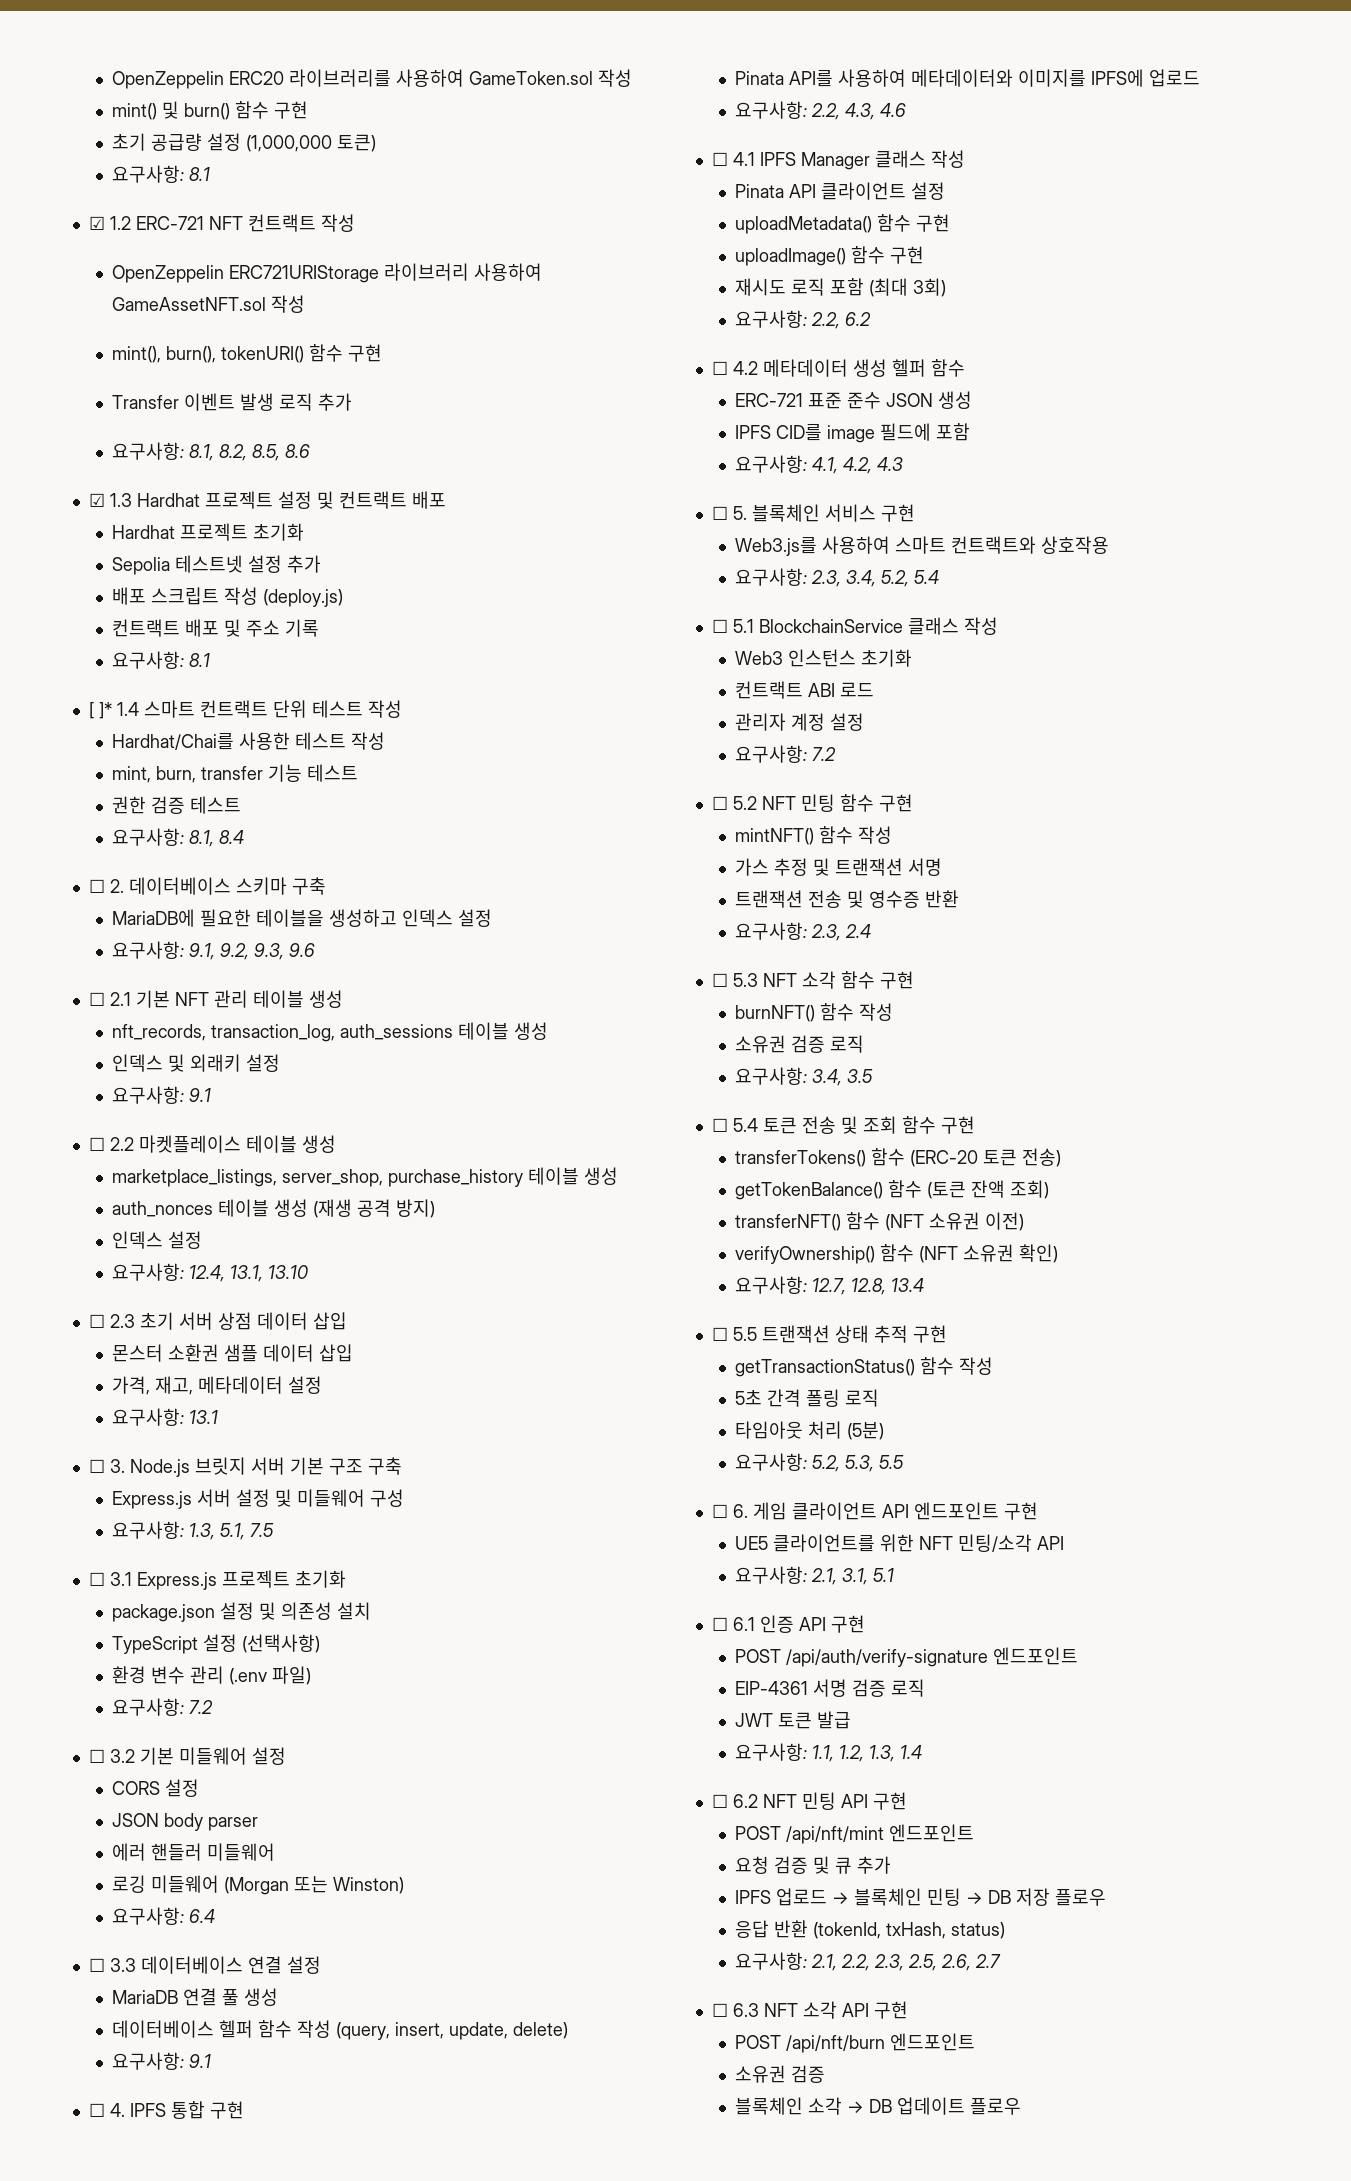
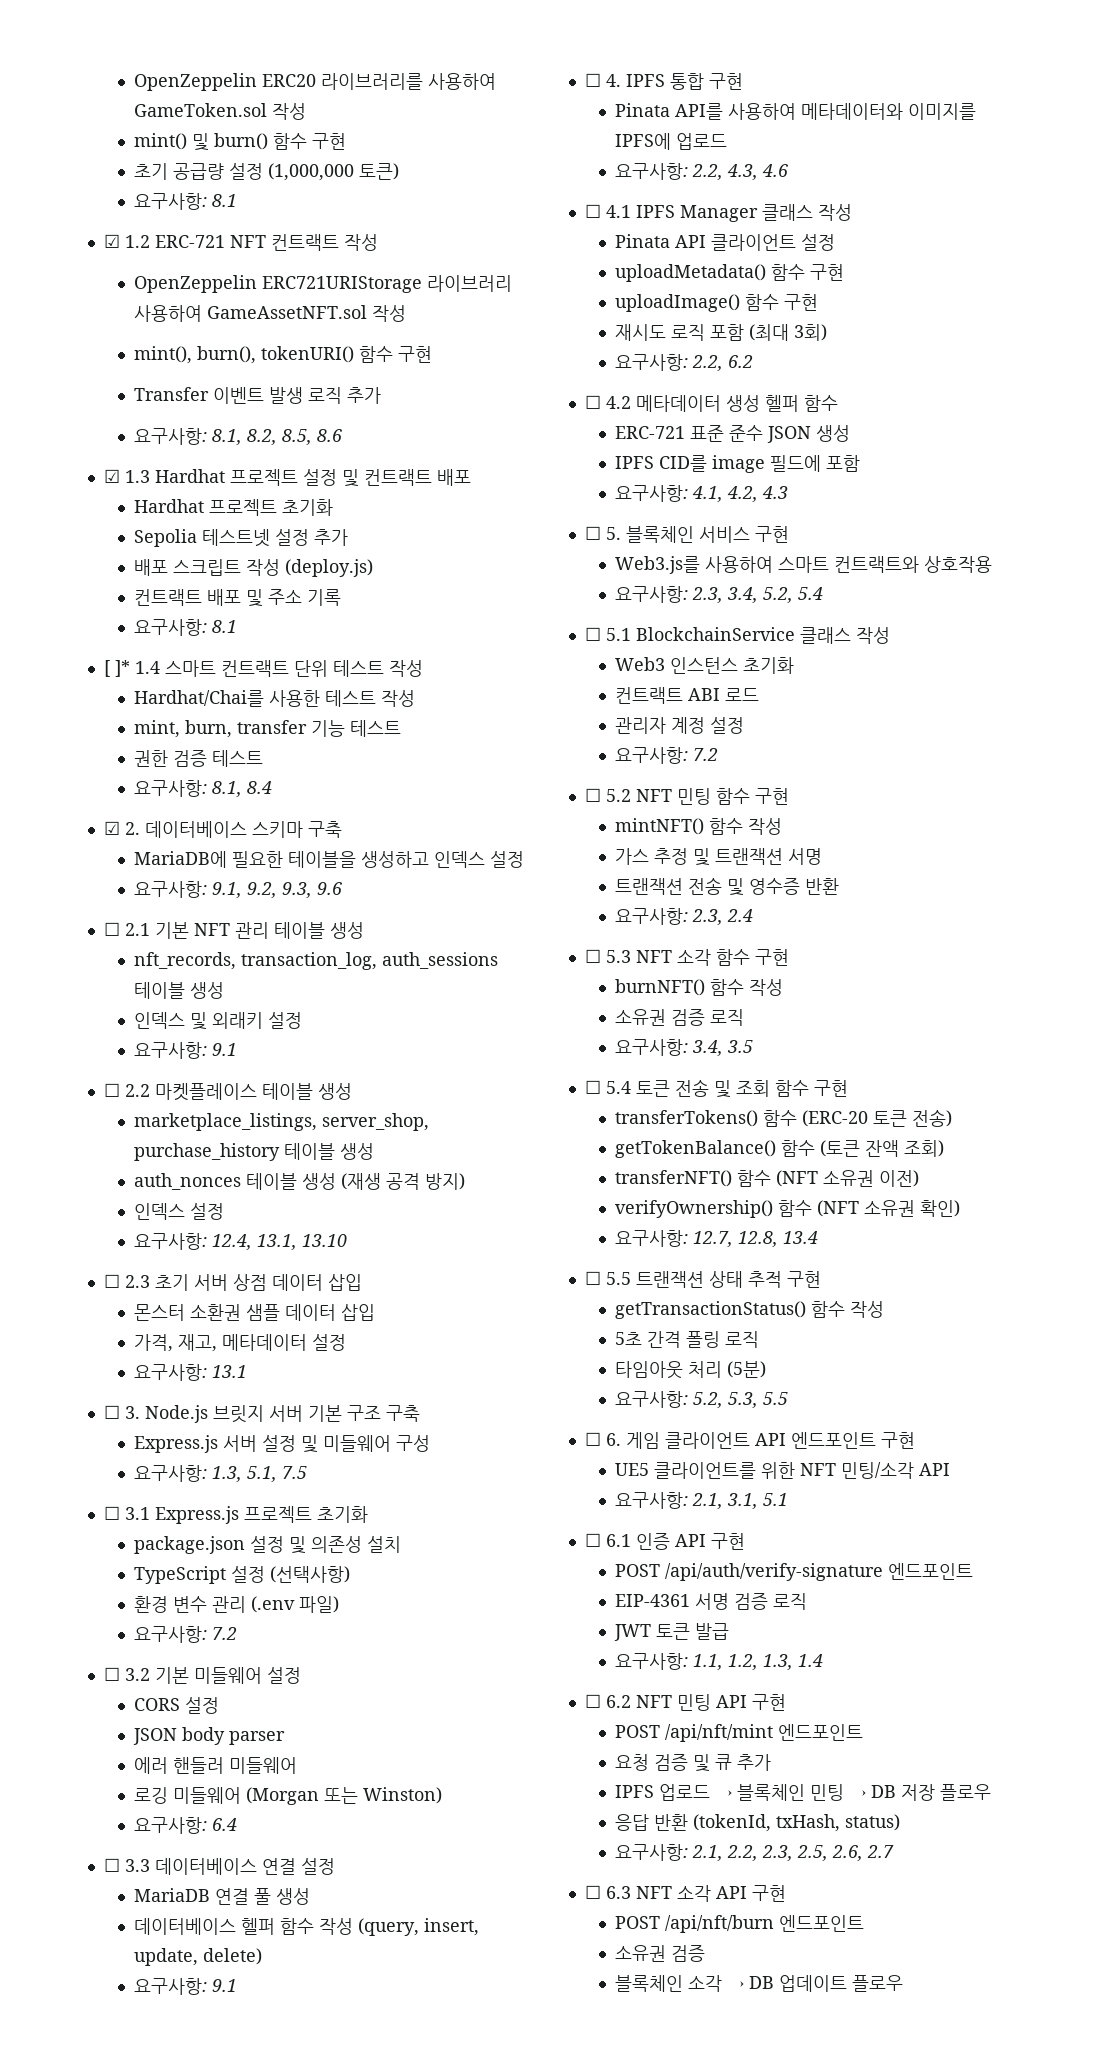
- ☐ 2. 데이터베이스 스키마 구축
+ ☑ 2. 데이터베이스 스키마 구축

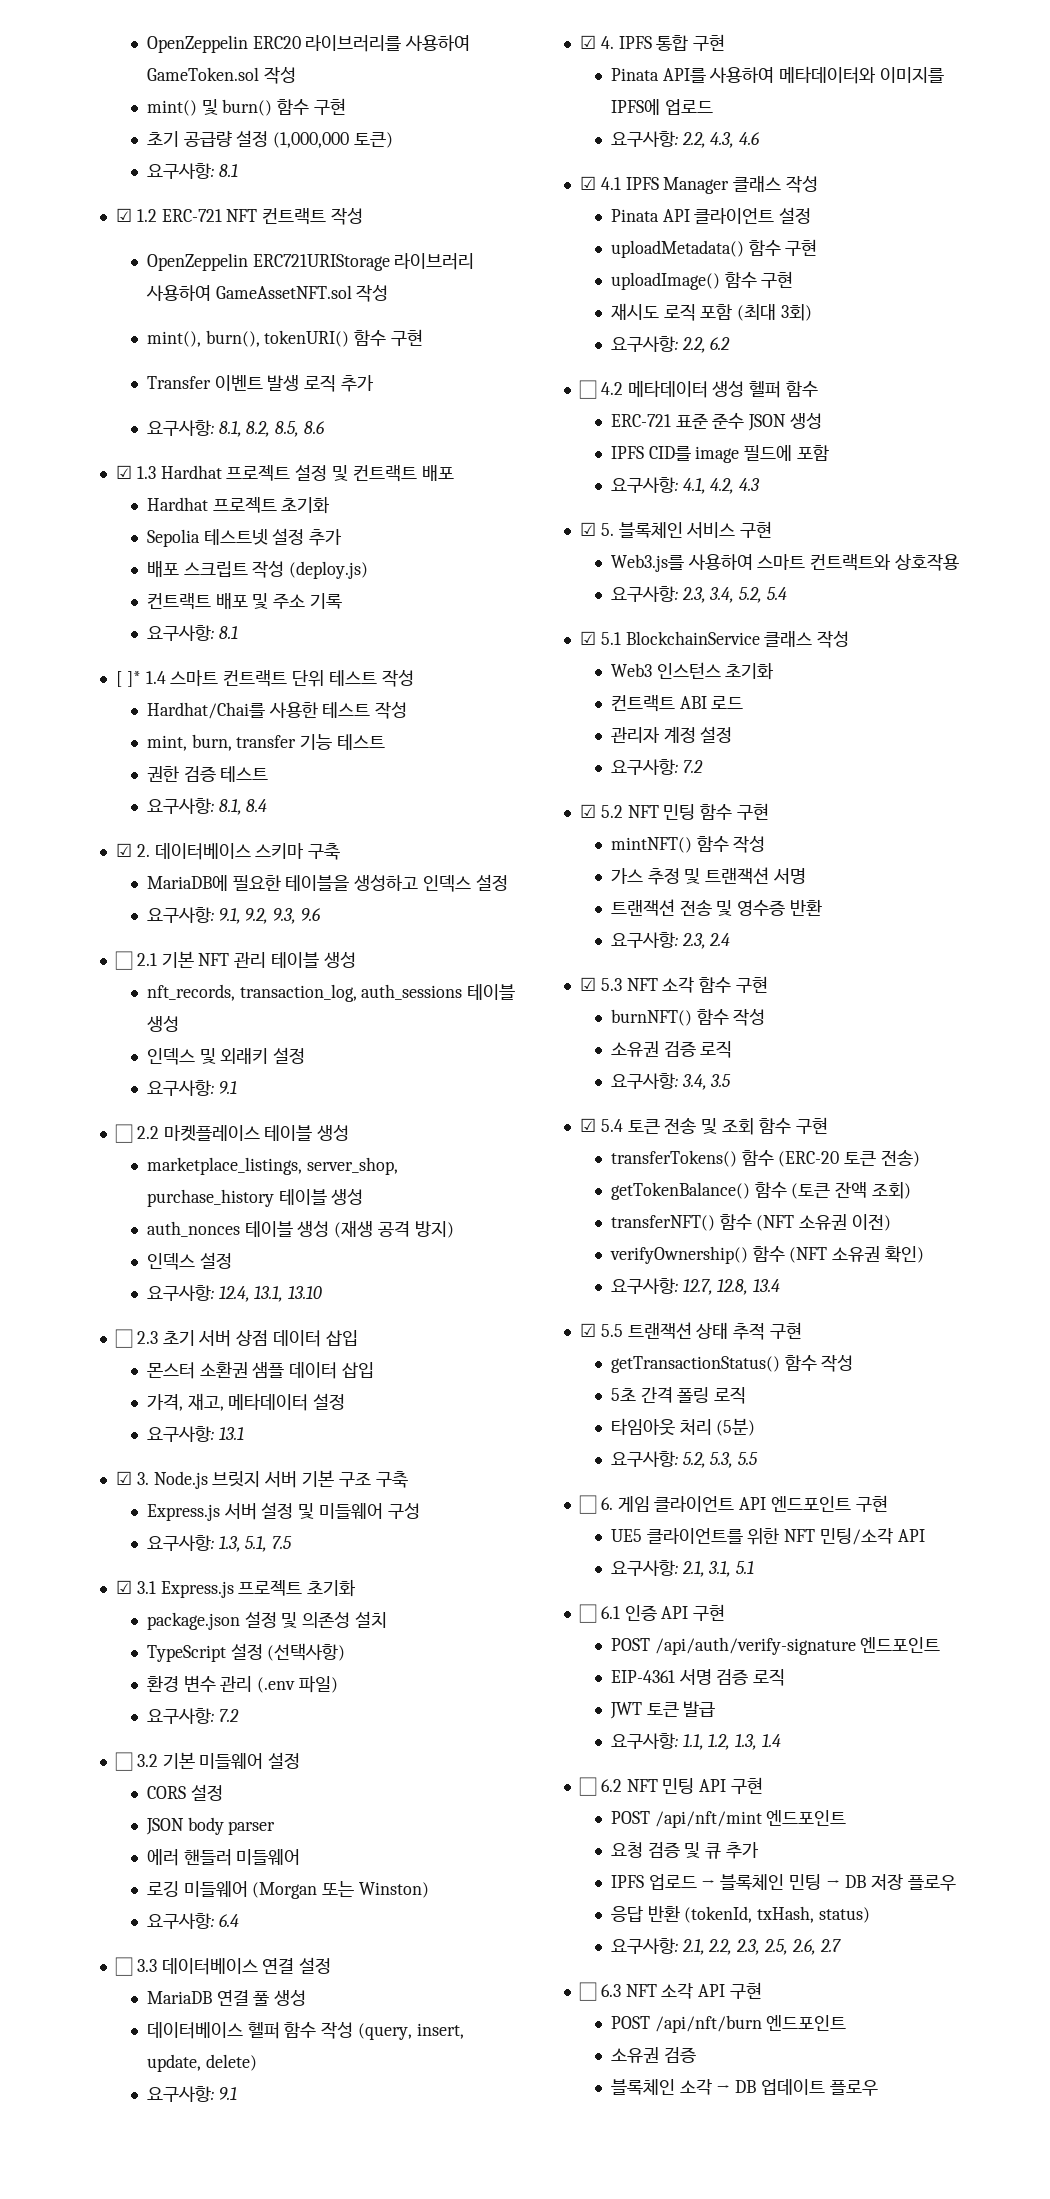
- ☐ 3. Node.js 브릿지 서버 기본 구조 구축
+ ☑ 3. Node.js 브릿지 서버 기본 구조 구축
- ☐ 3.1 Express.js 프로젝트 초기화
+ ☑ 3.1 Express.js 프로젝트 초기화
- ☐ 4. IPFS 통합 구현
+ ☑ 4. IPFS 통합 구현
- ☐ 4.1 IPFS Manager 클래스 작성
+ ☑ 4.1 IPFS Manager 클래스 작성
- ☐ 5. 블록체인 서비스 구현
+ ☑ 5. 블록체인 서비스 구현
- ☐ 5.1 BlockchainService 클래스 작성
+ ☑ 5.1 BlockchainService 클래스 작성
- ☐ 5.2 NFT 민팅 함수 구현
+ ☑ 5.2 NFT 민팅 함수 구현
- ☐ 5.3 NFT 소각 함수 구현
+ ☑ 5.3 NFT 소각 함수 구현
- ☐ 5.4 토큰 전송 및 조회 함수 구현
+ ☑ 5.4 토큰 전송 및 조회 함수 구현
- ☐ 5.5 트랜잭션 상태 추적 구현
+ ☑ 5.5 트랜잭션 상태 추적 구현

